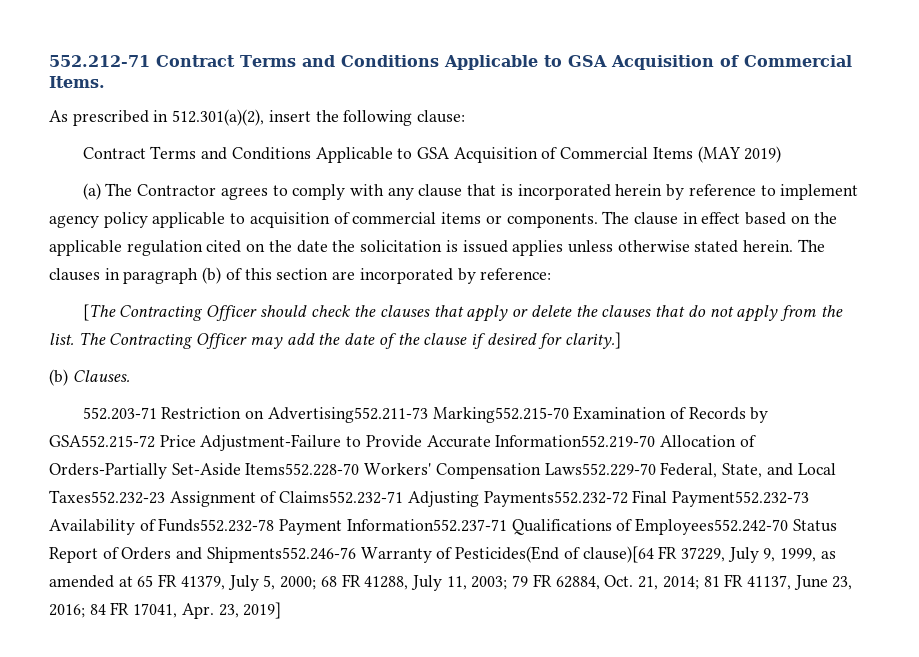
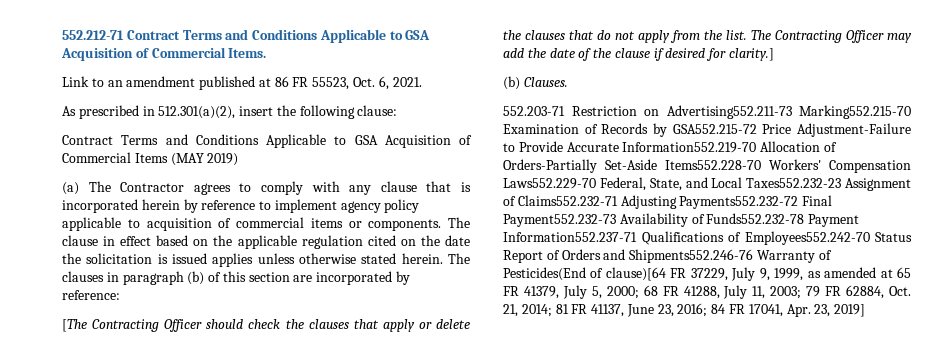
+ Link to an amendment published at 86 FR 55523, Oct. 6, 2021.

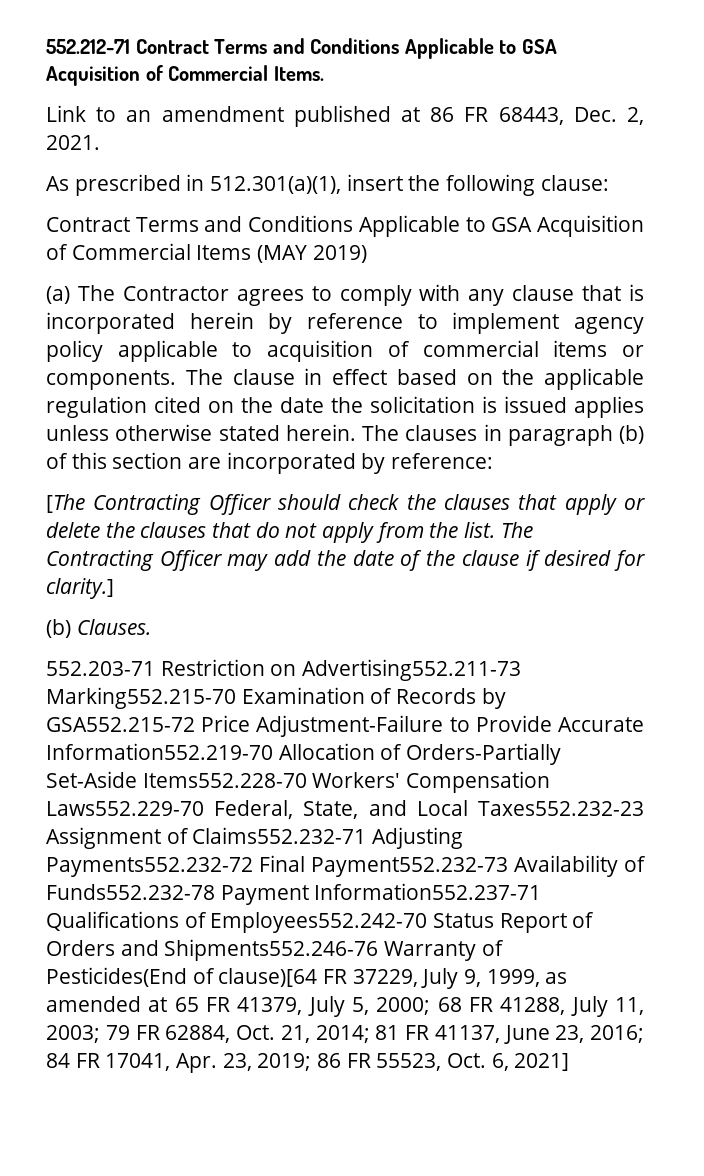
- Link to an amendment published at 86 FR 55523, Oct. 6, 2021.
+ Link to an amendment published at 86 FR 68443, Dec. 2, 2021.
- As prescribed in 512.301(a)(2), insert the following clause:
+ As prescribed in 512.301(a)(1), insert the following clause:
- 84 FR 17041, Apr. 23, 2019]
+ 84 FR 17041, Apr. 23, 2019; 86 FR 55523, Oct. 6, 2021]

